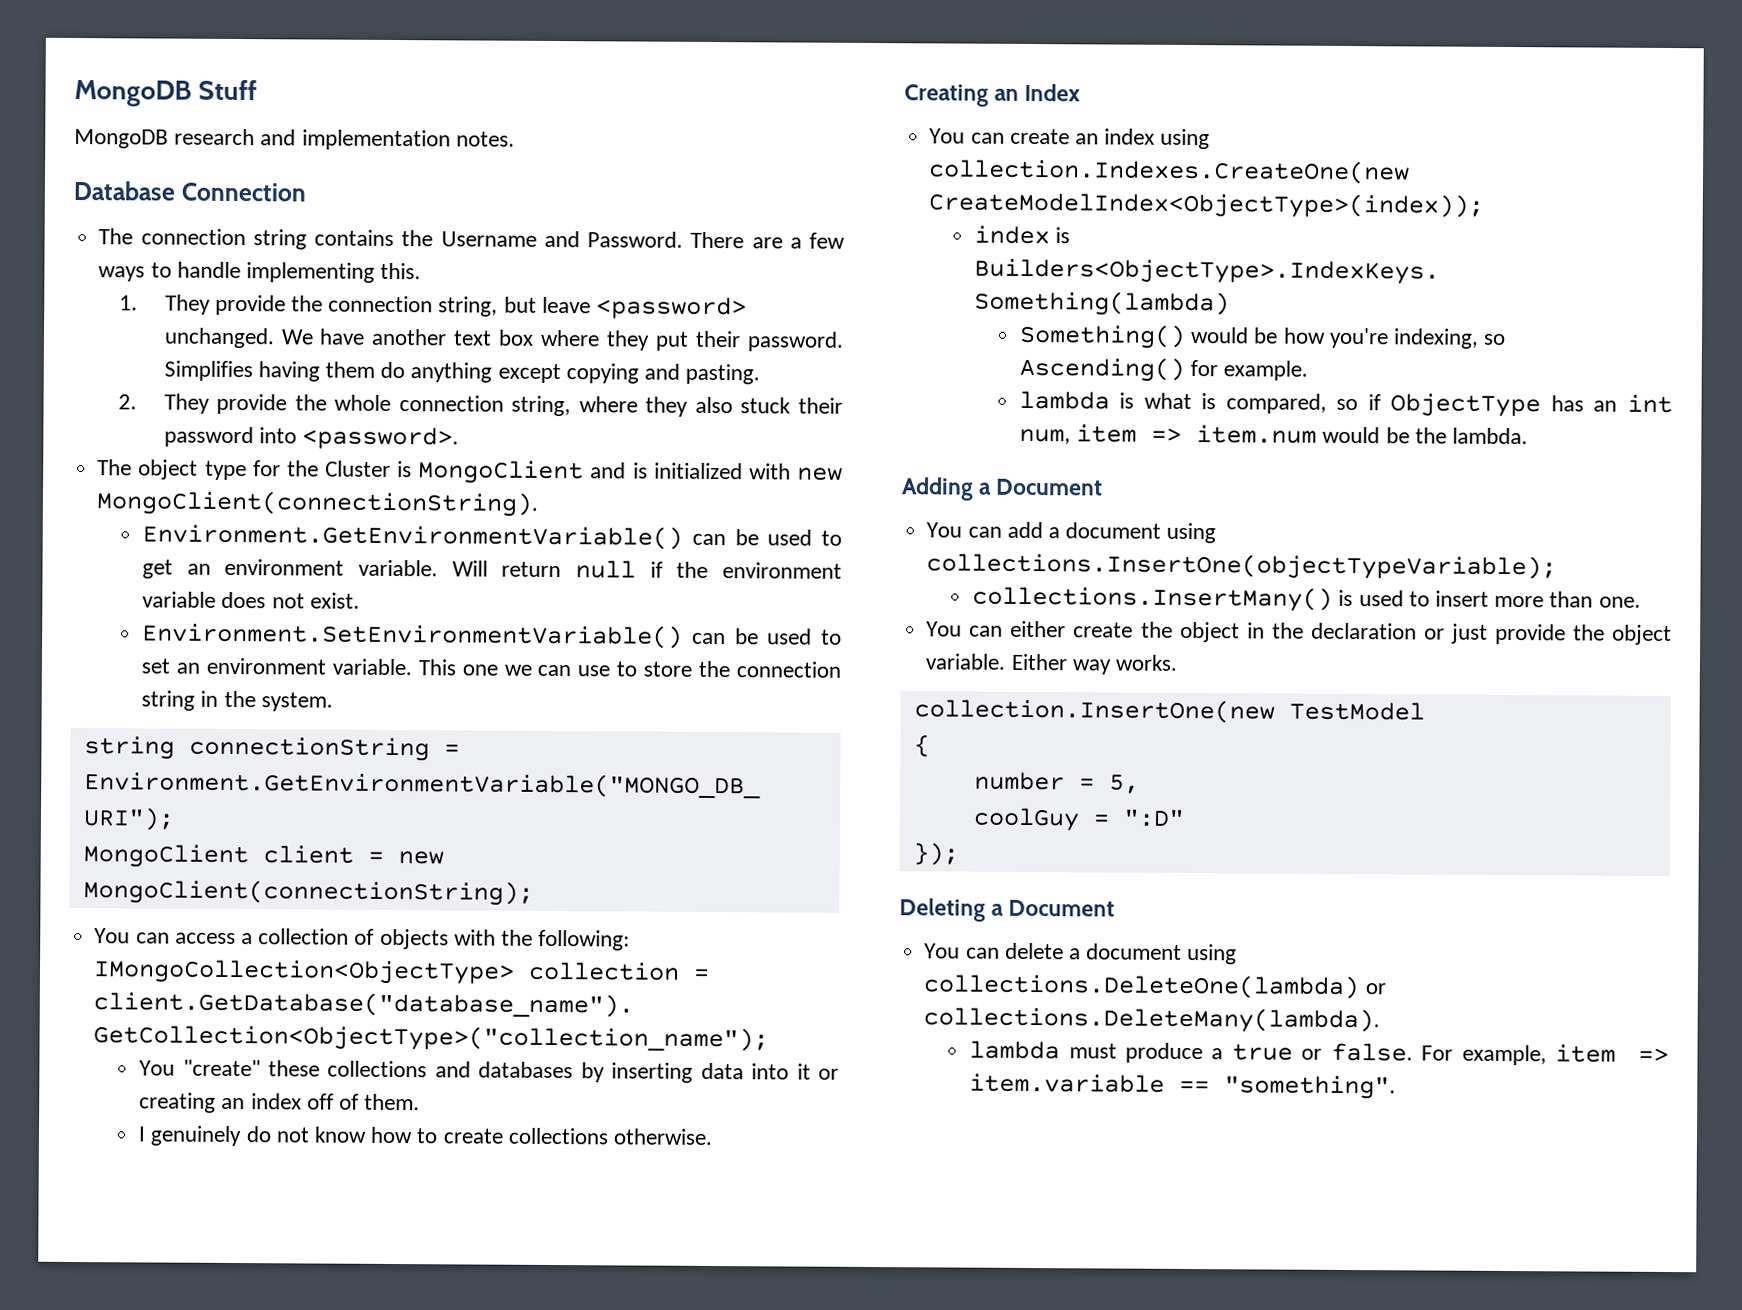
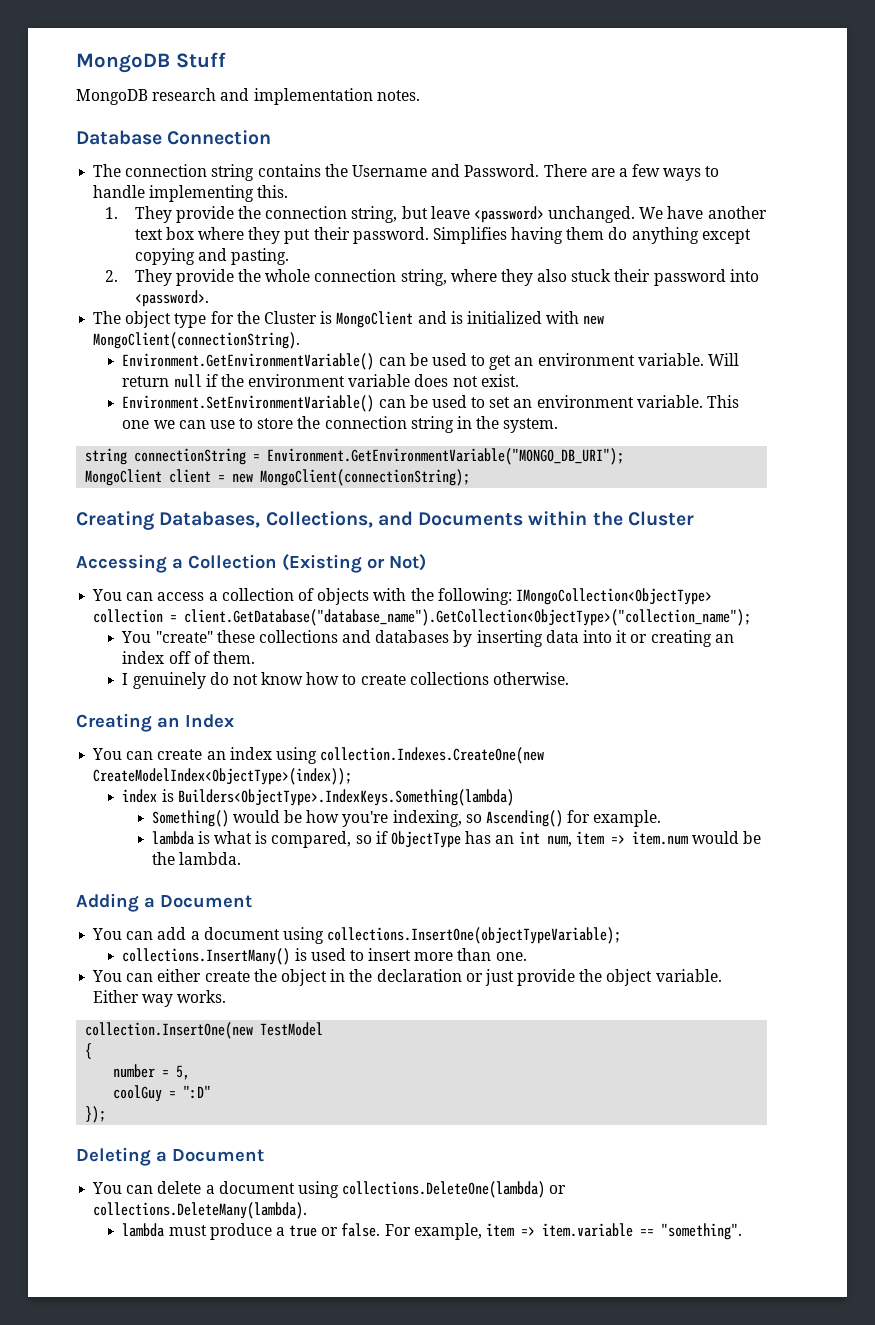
+ Creating Databases, Collections, and Documents within the Cluster
+ Accessing a Collection (Existing or Not)

